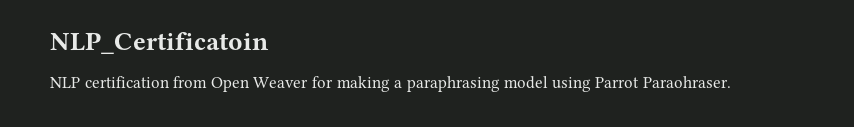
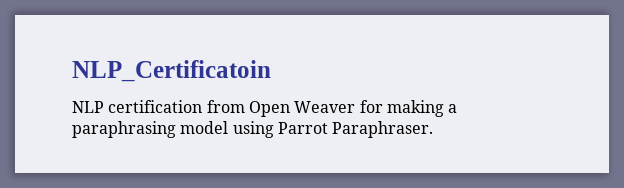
- NLP certification from Open Weaver for making a paraphrasing model using Parrot Paraohraser.
+ NLP certification from Open Weaver for making a paraphrasing model using Parrot Paraphraser.

